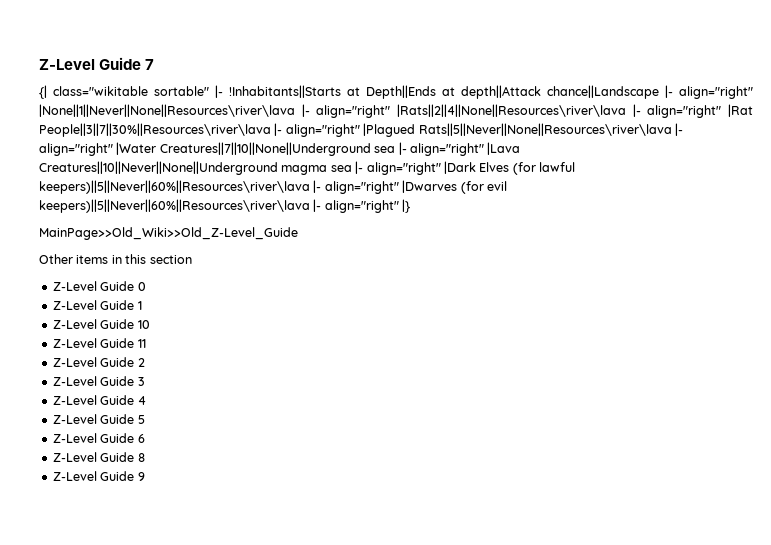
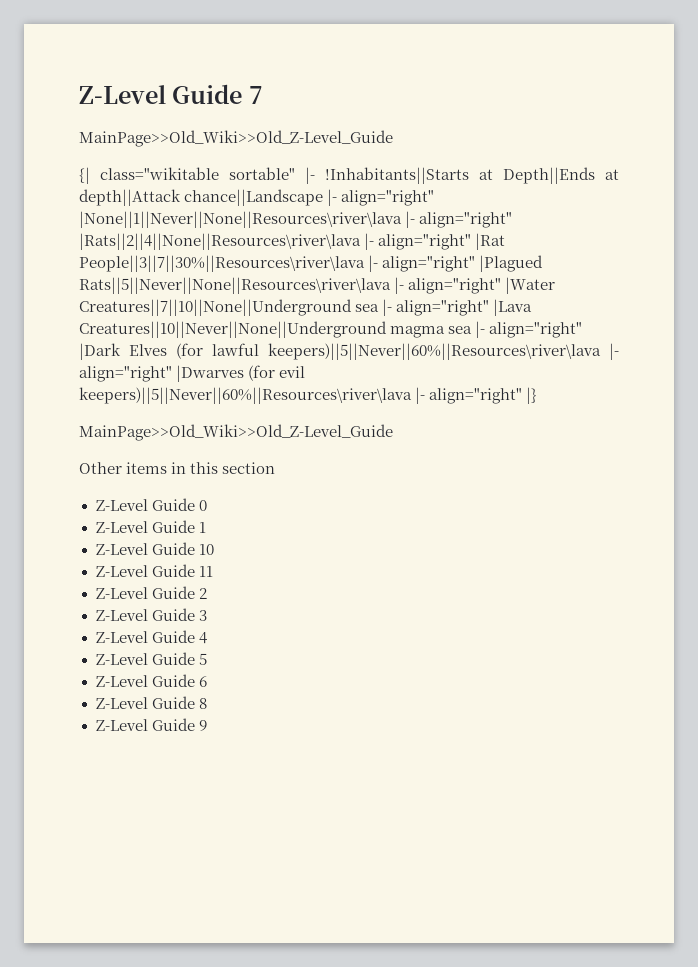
  Z-Level Guide 7
+ MainPage>>Old_Wiki>>Old_Z-Level_Guide

